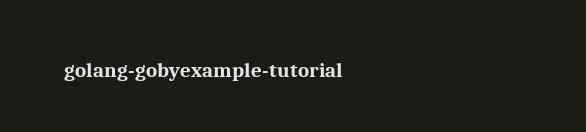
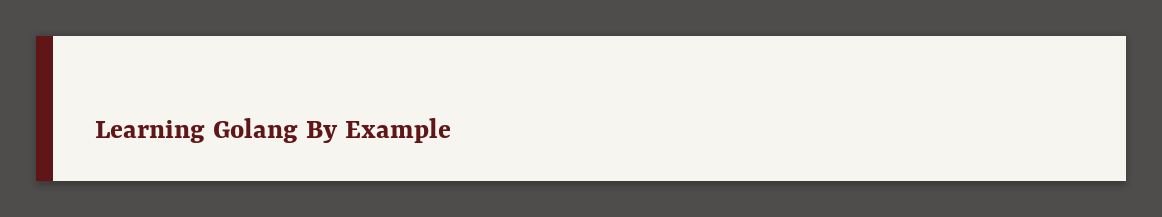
- golang-gobyexample-tutorial
+ Learning Golang By Example

